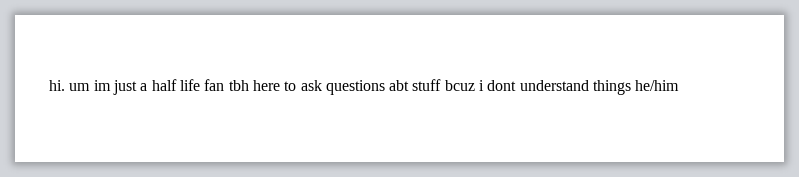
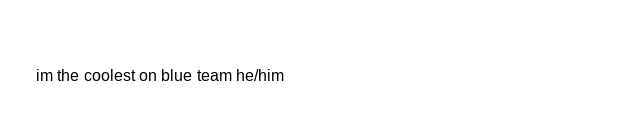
- hi. um im just a half life fan tbh here to ask questions abt stuff bcuz i dont understand things he/him
+ im the coolest on blue team he/him

